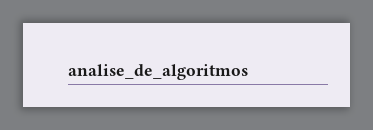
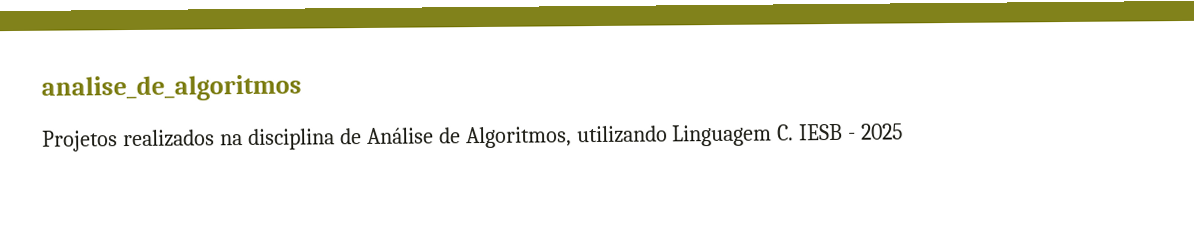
+ Projetos realizados na disciplina de Análise de Algoritmos, utilizando Linguagem C. IESB - 2025

